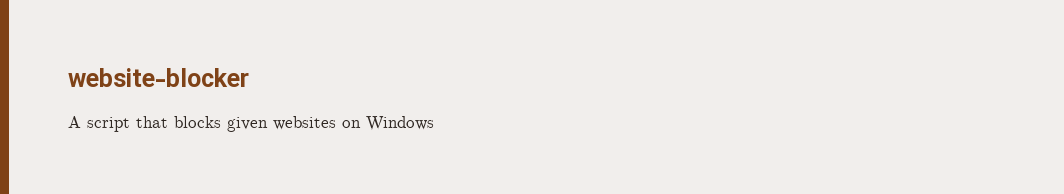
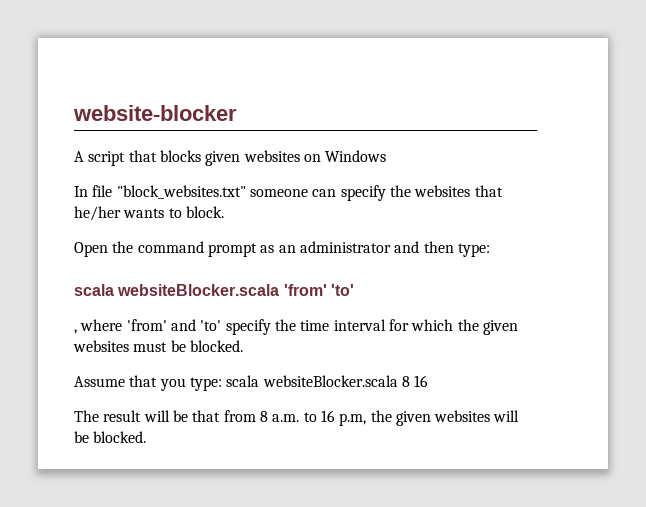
+ In file "block_websites.txt" someone can specify the websites that he/her wants to block.
+ Open the command prompt as an administrator and then type:
+ scala websiteBlocker.scala 'from' 'to'
+ , where 'from' and 'to' specify the time interval for which the given websites must be blocked.
+ Assume that you type: scala websiteBlocker.scala 8 16
+ The result will be that from 8 a.m. to 16 p.m, the given websites will be blocked.

